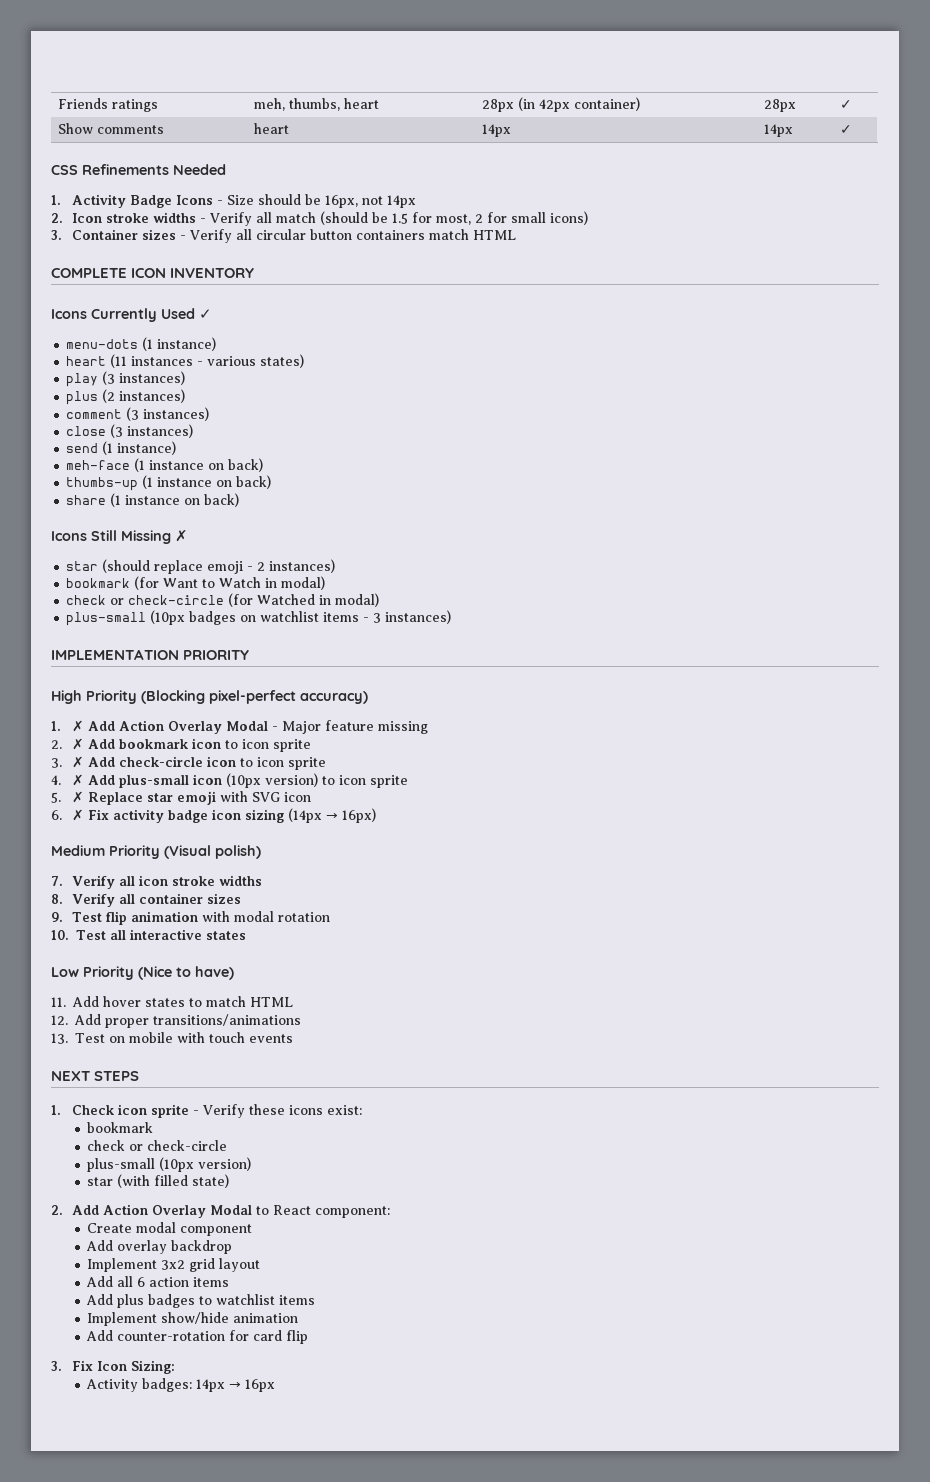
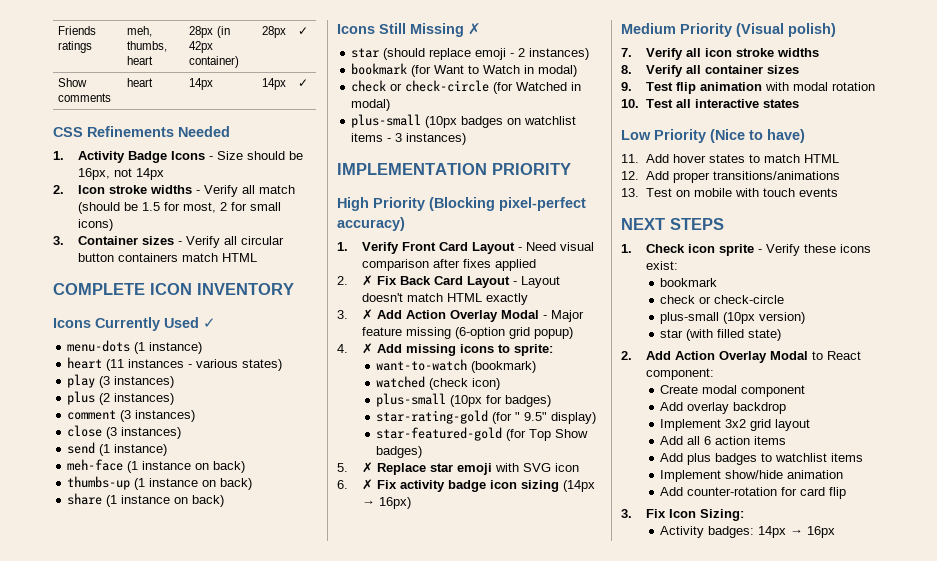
- 1. ✗ Add Action Overlay Modal - Major feature missing
- 2. ✗ Add bookmark icon to icon sprite
- 3. ✗ Add check-circle icon to icon sprite
- 4. ✗ Add plus-small icon (10px version) to icon sprite
+ 1. Verify Front Card Layout - Need visual comparison after fixes applied
+ 2. ✗ Fix Back Card Layout - Layout doesn't match HTML exactly
+ 3. ✗ Add Action Overlay Modal - Major feature missing (6-option grid popup)
+ 4. ✗ Add missing icons to sprite:
+ want-to-watch (bookmark)
+ watched (check icon)
+ plus-small (10px for badges)
+ star-rating-gold (for " 9.5" display)
+ star-featured-gold (for Top Show badges)

